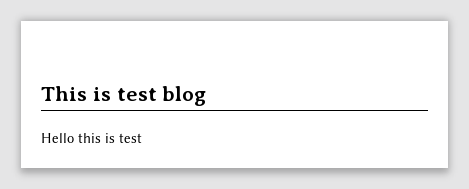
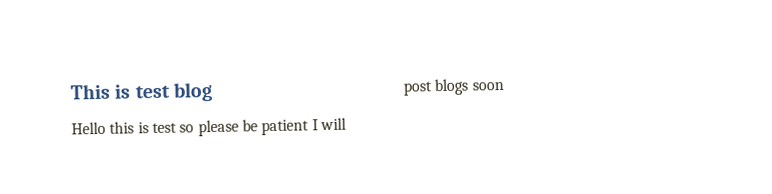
- Hello this is test
+ Hello this is test so please be patient I will post blogs soon

